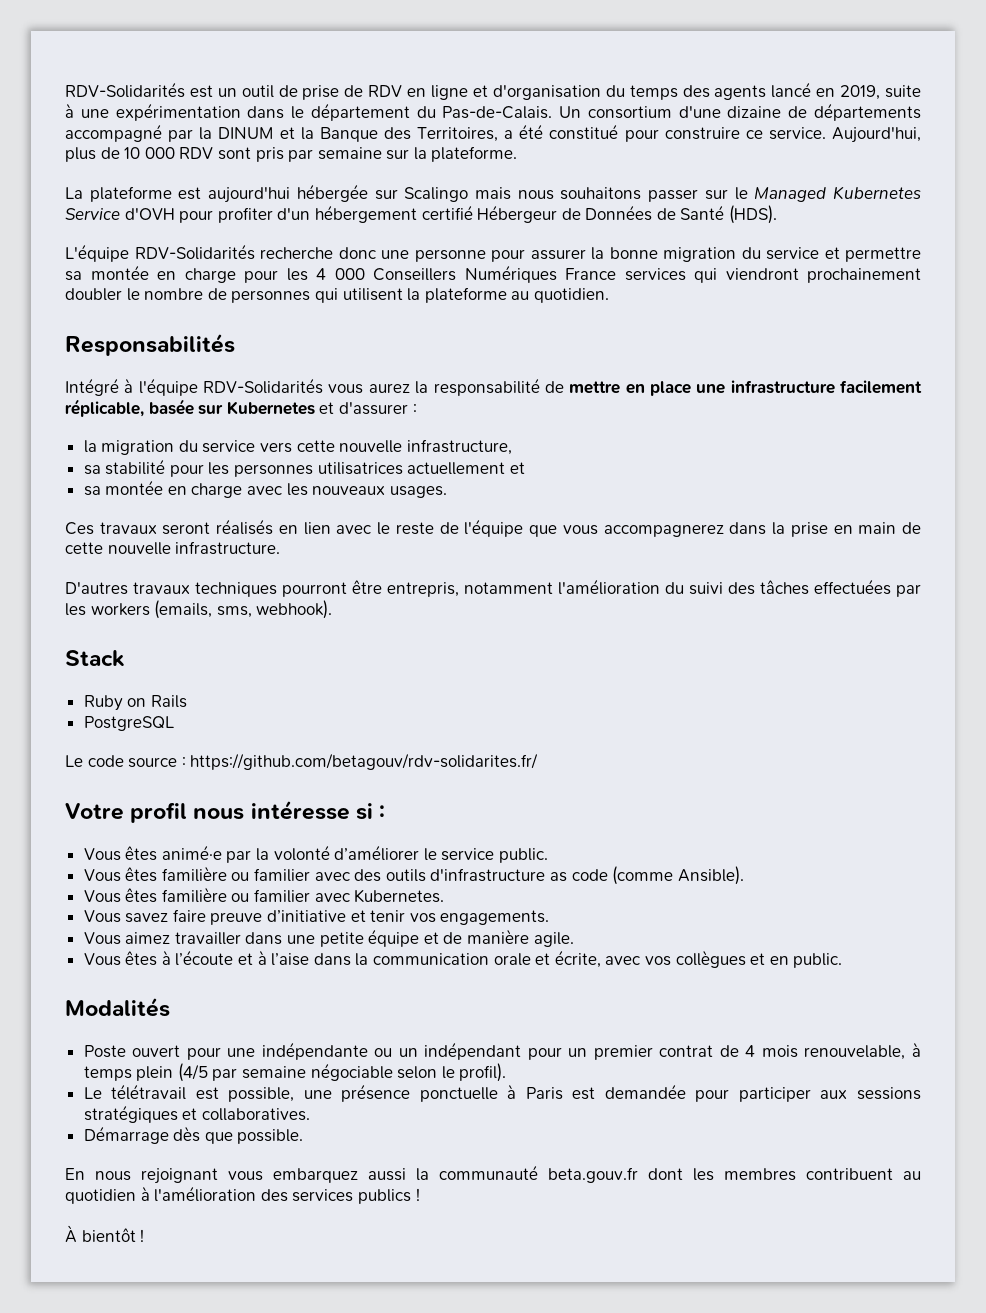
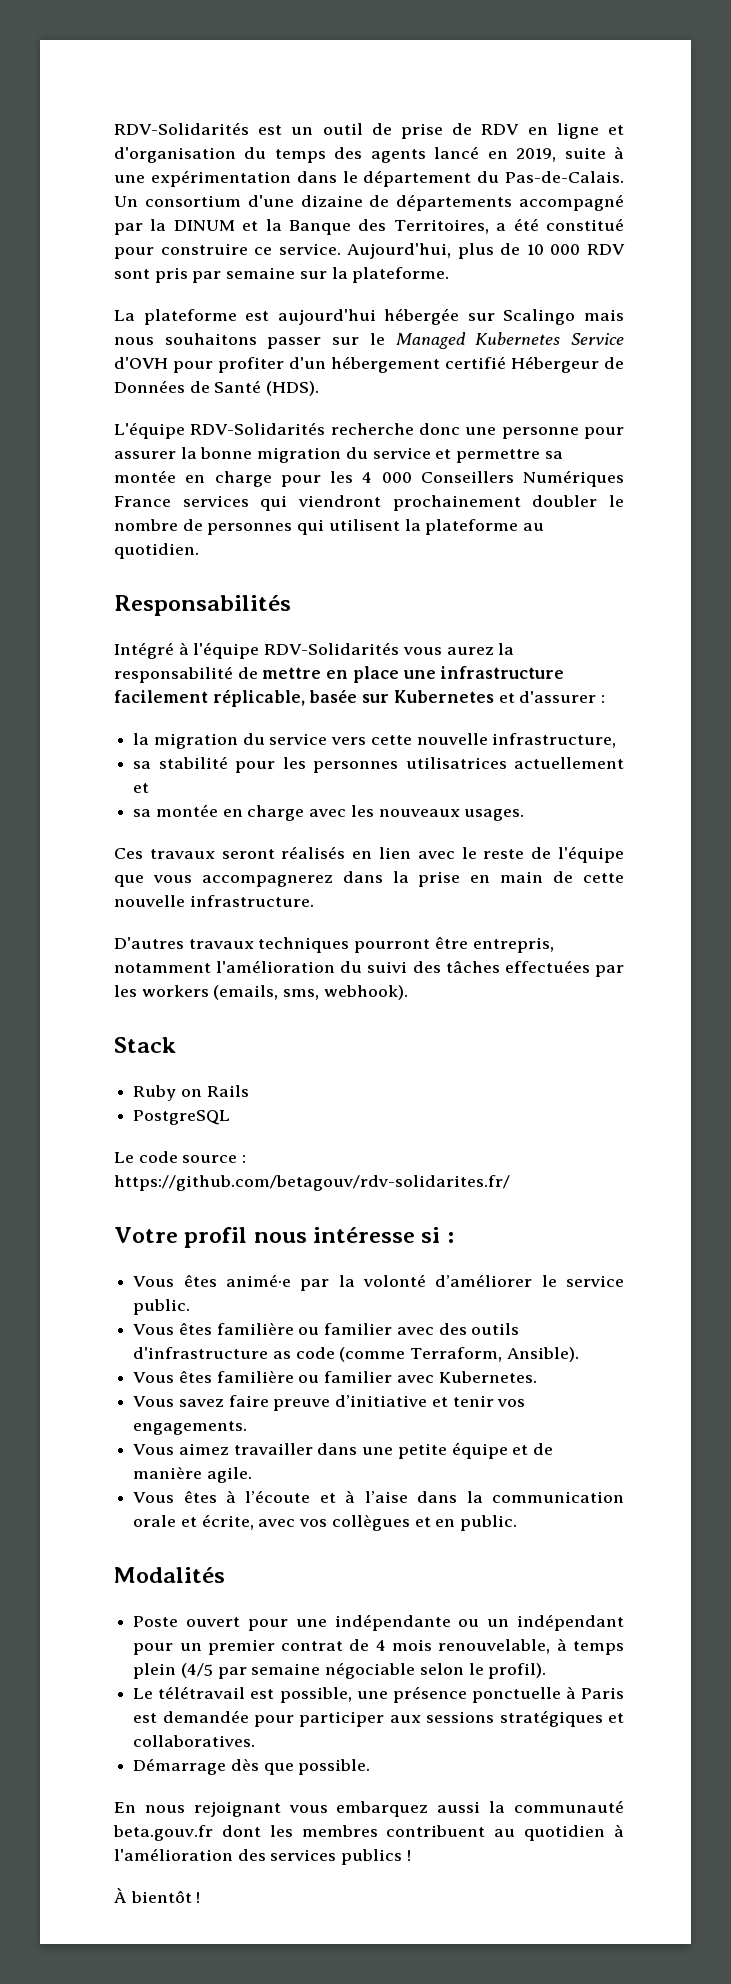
- Vous êtes familière ou familier avec des outils d'infrastructure as code (comme Ansible).
+ Vous êtes familière ou familier avec des outils d'infrastructure as code (comme Terraform, Ansible).

